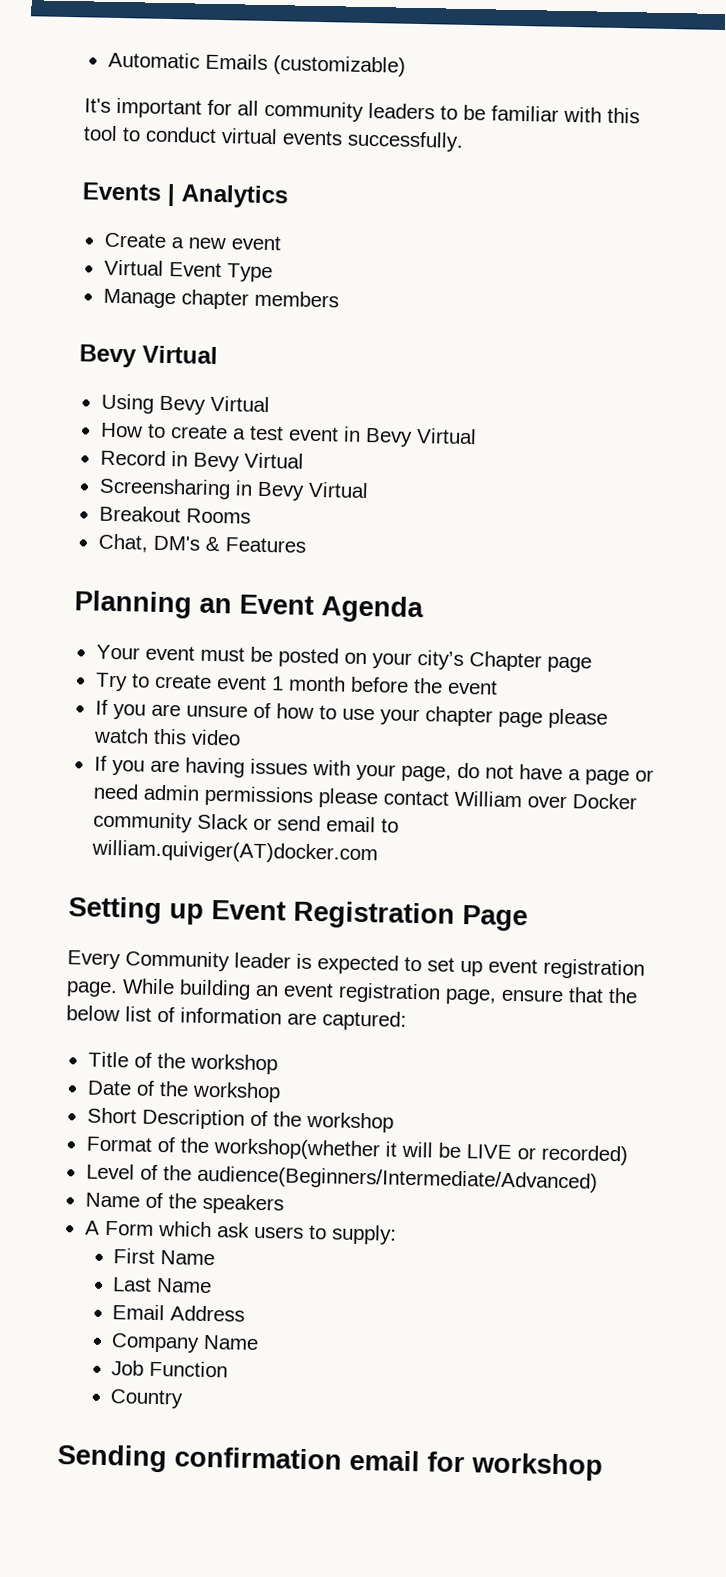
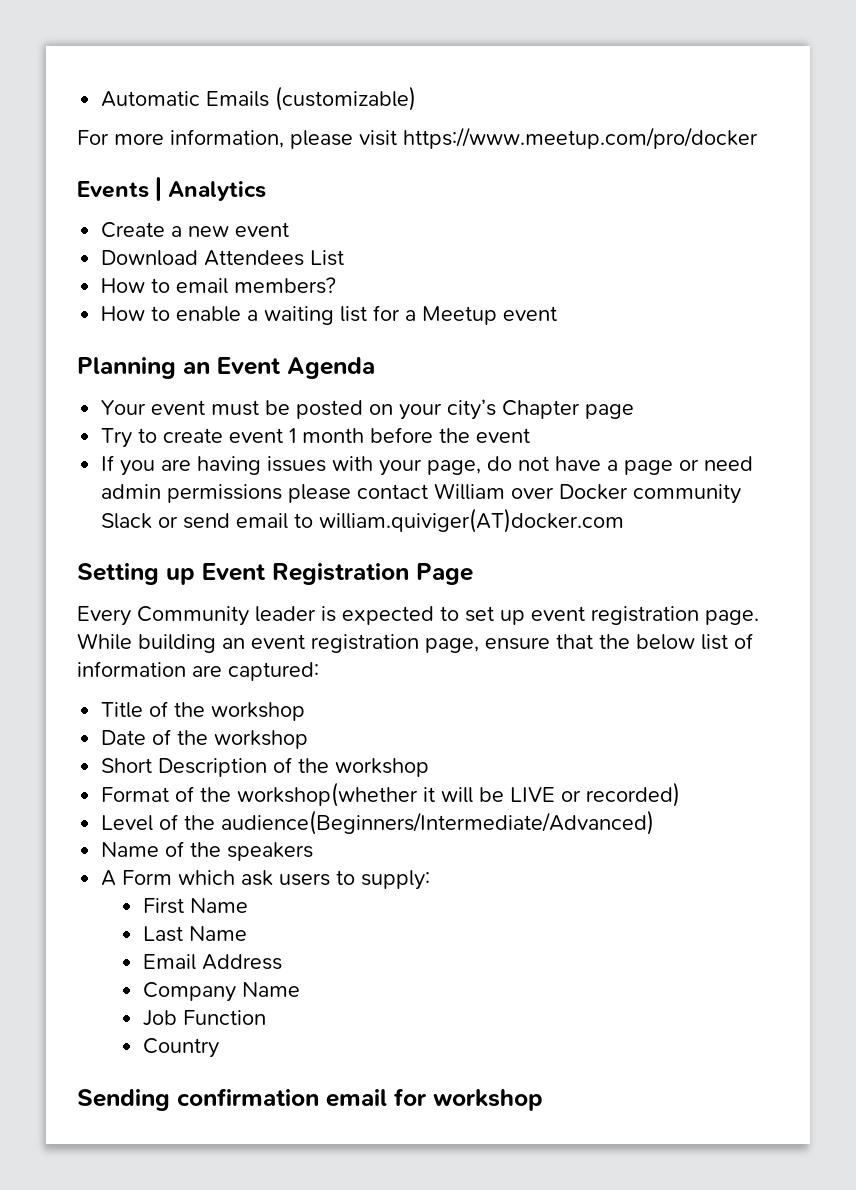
- It's important for all community leaders to be familiar with this tool to conduct virtual events successfully.
+ For more information, please visit https://www.meetup.com/pro/docker
- Virtual Event Type
- Manage chapter members
- Bevy Virtual
- Using Bevy Virtual
- How to create a test event in Bevy Virtual
- Record in Bevy Virtual
- Screensharing in Bevy Virtual
- Breakout Rooms
- Chat, DM's & Features
+ Download Attendees List
+ How to email members?
+ How to enable a waiting list for a Meetup event
- If you are unsure of how to use your chapter page please watch this video

